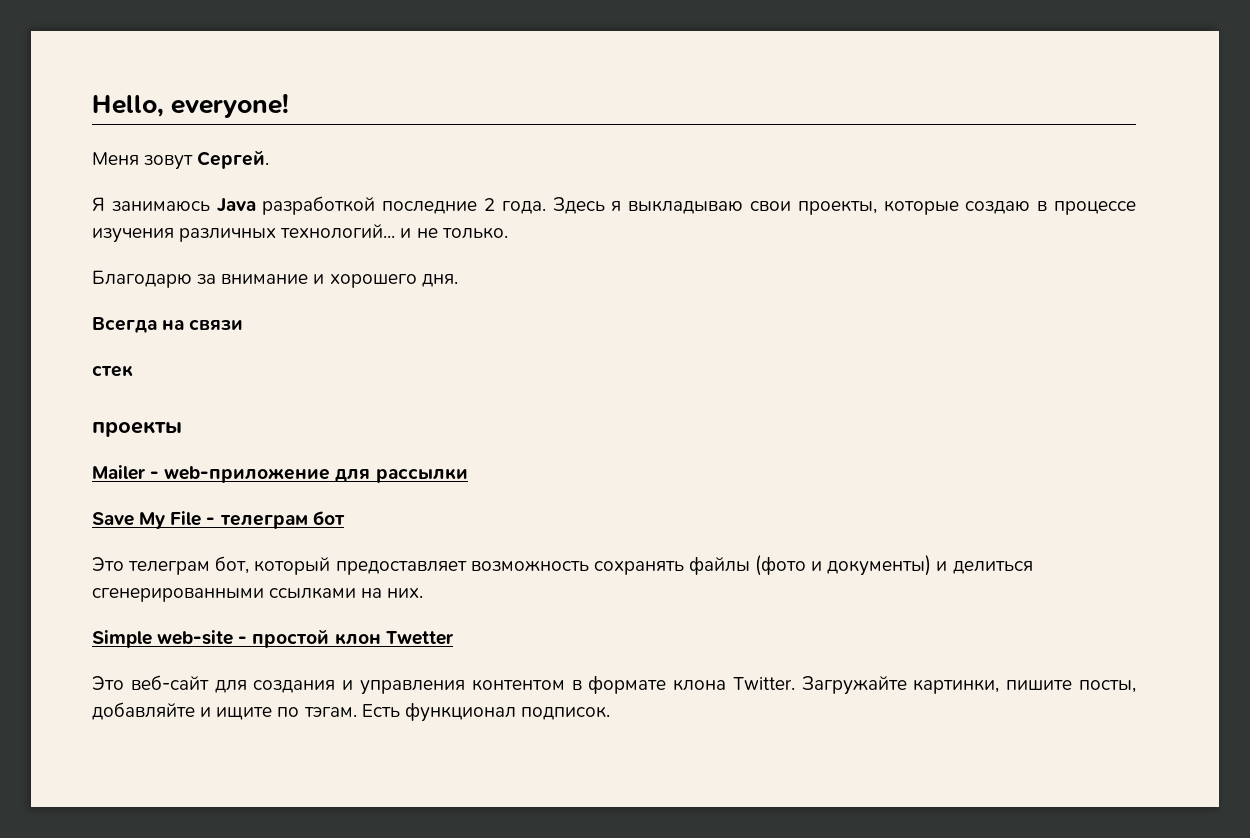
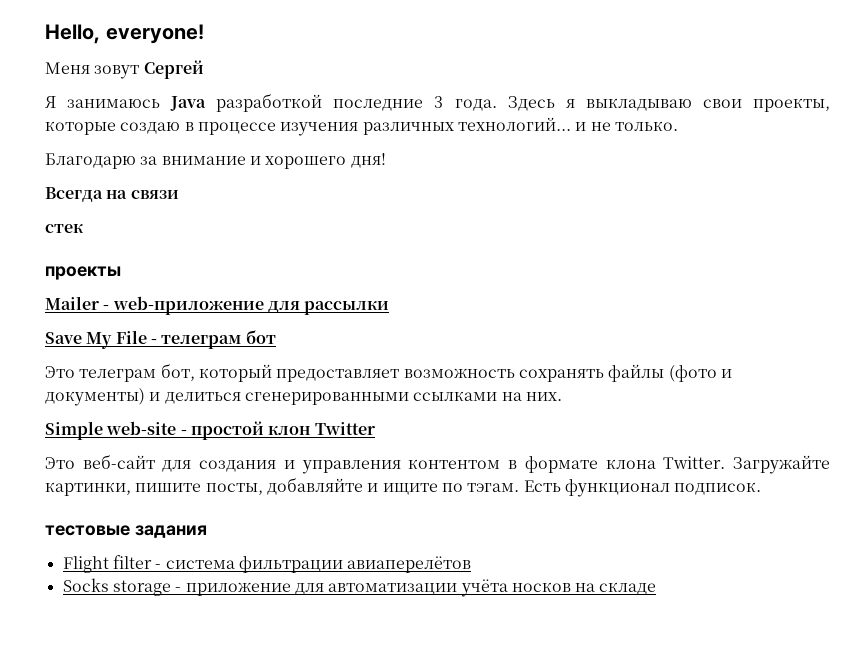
- Меня зовут Сергей.
+ Меня зовут Сергей
- Я занимаюсь Java разработкой последние 2 года.
+ Я занимаюсь Java разработкой последние 3 года.
- Благодарю за внимание и хорошего дня.
+ Благодарю за внимание и хорошего дня!
- Simple web-site - простой клон Twetter
+ Simple web-site - простой клон Twitter
+ тестовые задания
+ Flight filter - система фильтрации авиаперелётов
+ Socks storage - приложение для автоматизации учёта носков на складе

